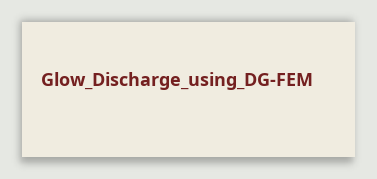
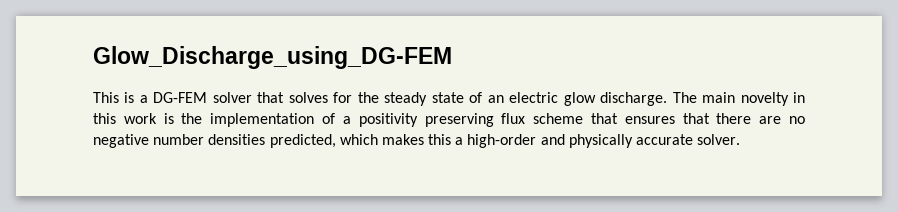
+ This is a DG-FEM solver that solves for the steady state of an electric glow discharge. The main novelty in this work is the implementation of a positivity preserving flux scheme that ensures that there are no negative number densities predicted, which makes this a high-order and physically accurate solver.

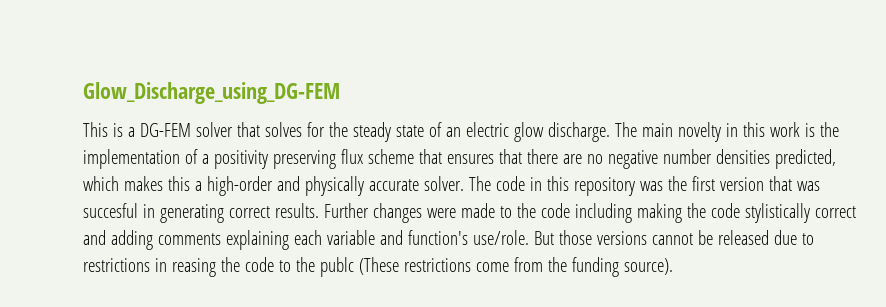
+ The code in this repository was the first version that was succesful in generating correct results. Further changes were made to the code including making the code stylistically correct and adding comments explaining each variable and function's use/role. But those versions cannot be released due to restrictions in reasing the code to the publc (These restrictions come from the funding source).

